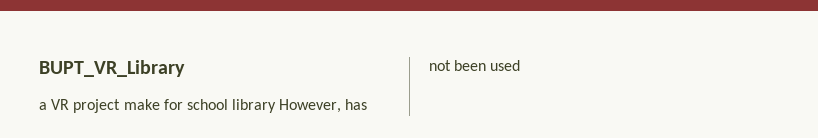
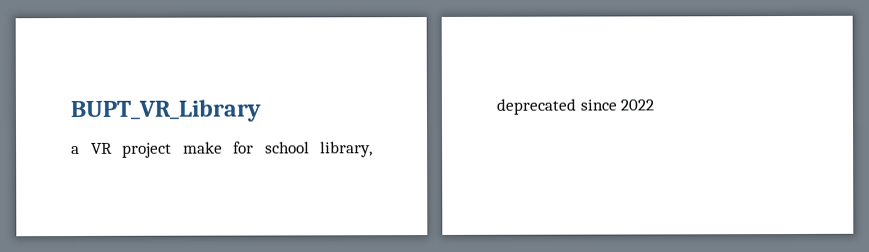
- a VR project make for school library However, has not been used
+ a VR project make for school library, deprecated since 2022

